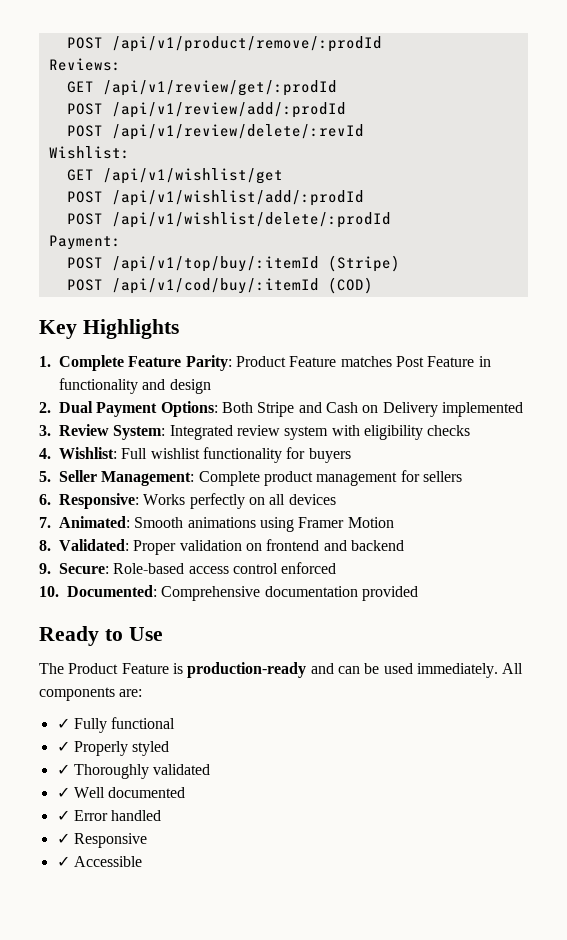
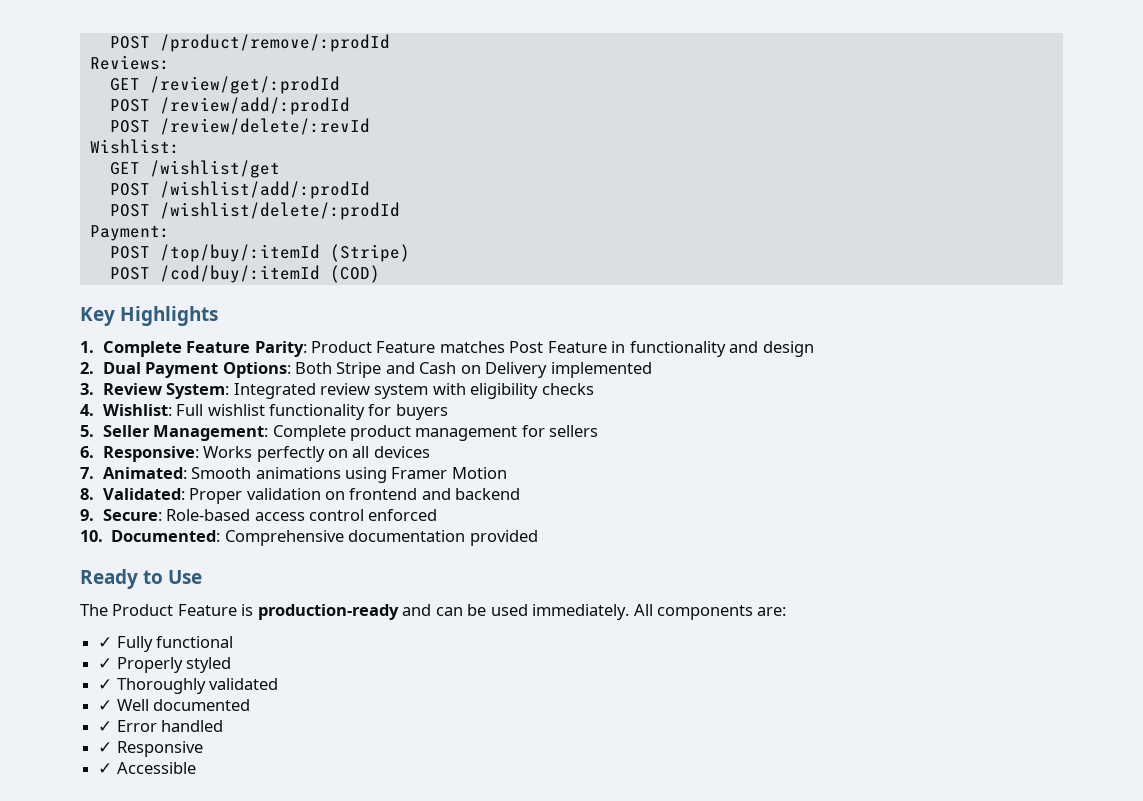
- POST /api/v1/product/remove/:prodId
+ POST /product/remove/:prodId
- GET /api/v1/review/get/:prodId
- POST /api/v1/review/add/:prodId
- POST /api/v1/review/delete/:revId
+ GET /review/get/:prodId
+ POST /review/add/:prodId
+ POST /review/delete/:revId
- GET /api/v1/wishlist/get
- POST /api/v1/wishlist/add/:prodId
- POST /api/v1/wishlist/delete/:prodId
+ GET /wishlist/get
+ POST /wishlist/add/:prodId
+ POST /wishlist/delete/:prodId
- POST /api/v1/top/buy/:itemId (Stripe)
+ POST /top/buy/:itemId (Stripe)
- POST /api/v1/cod/buy/:itemId (COD)
+ POST /cod/buy/:itemId (COD)

